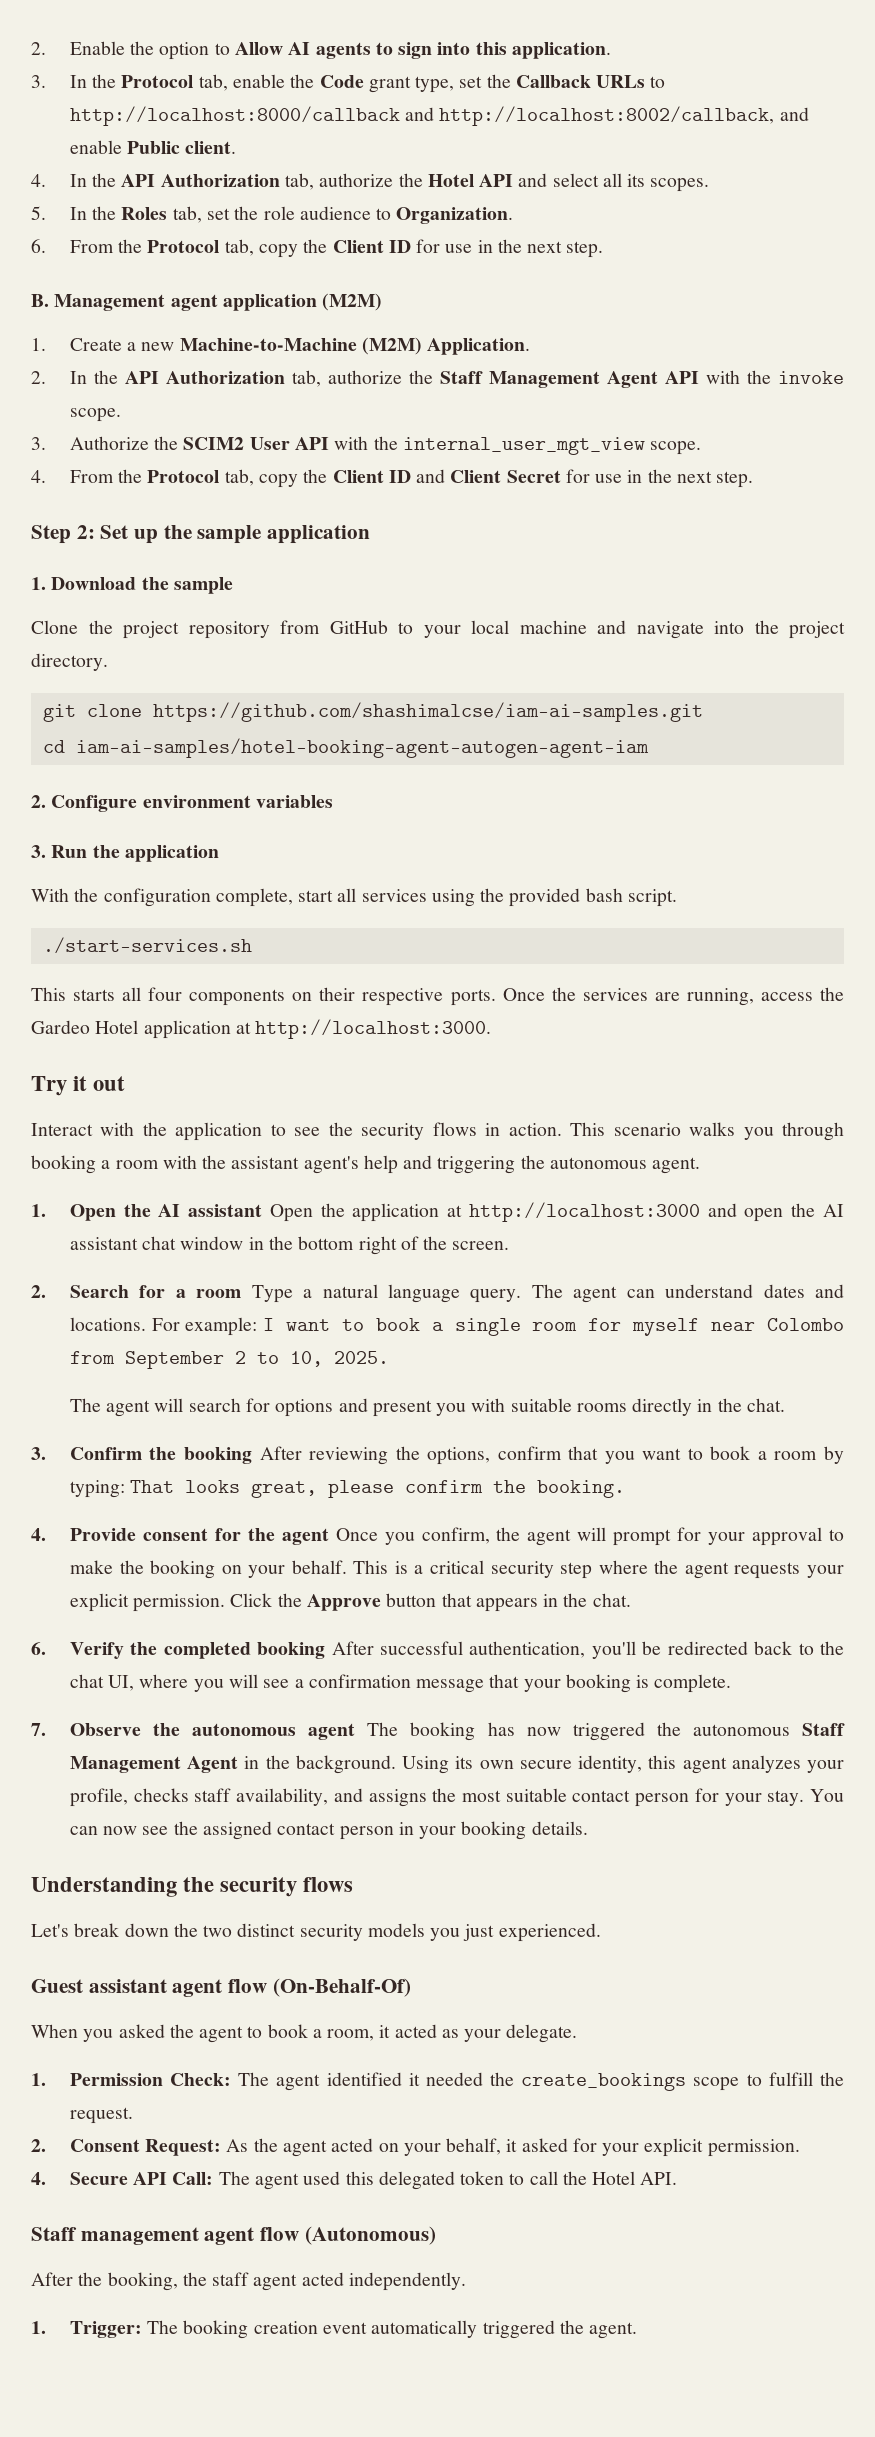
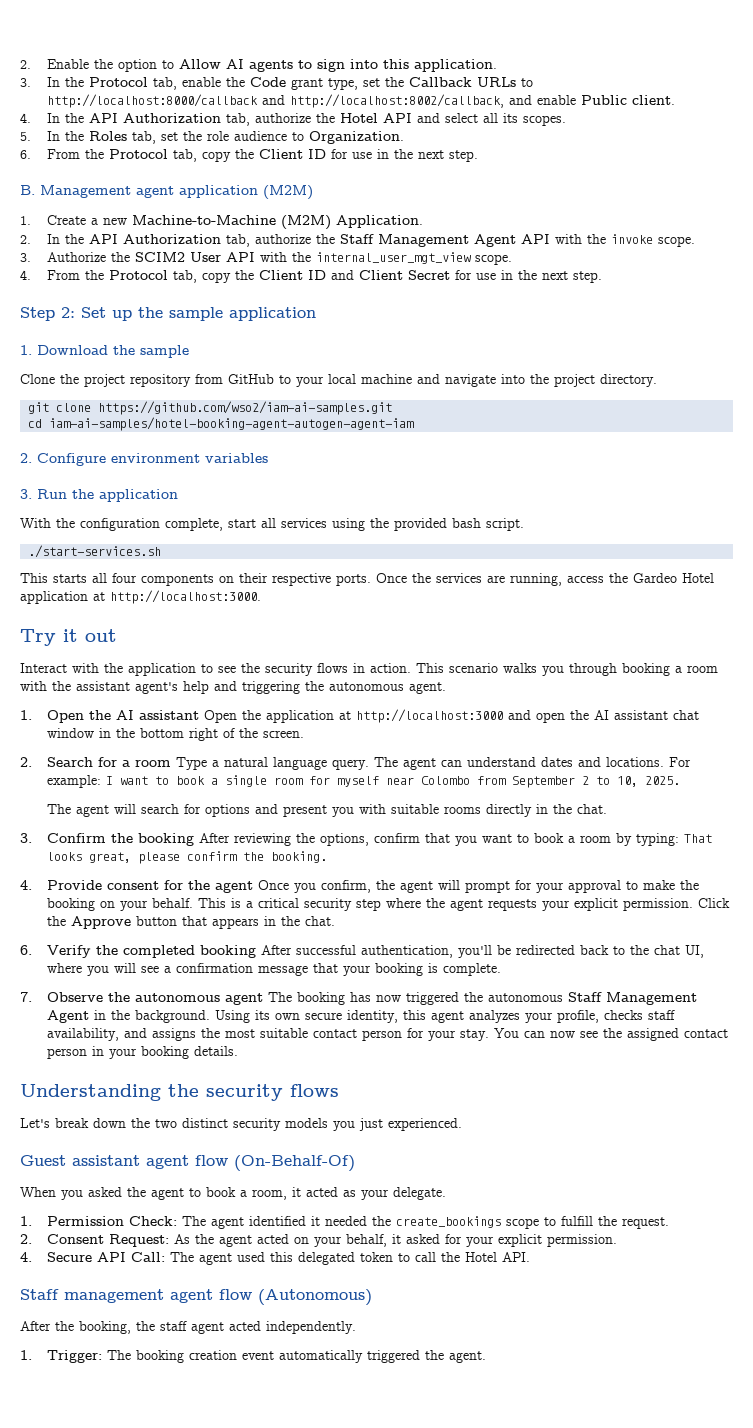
- git clone https://github.com/shashimalcse/iam-ai-samples.git
+ git clone https://github.com/wso2/iam-ai-samples.git

